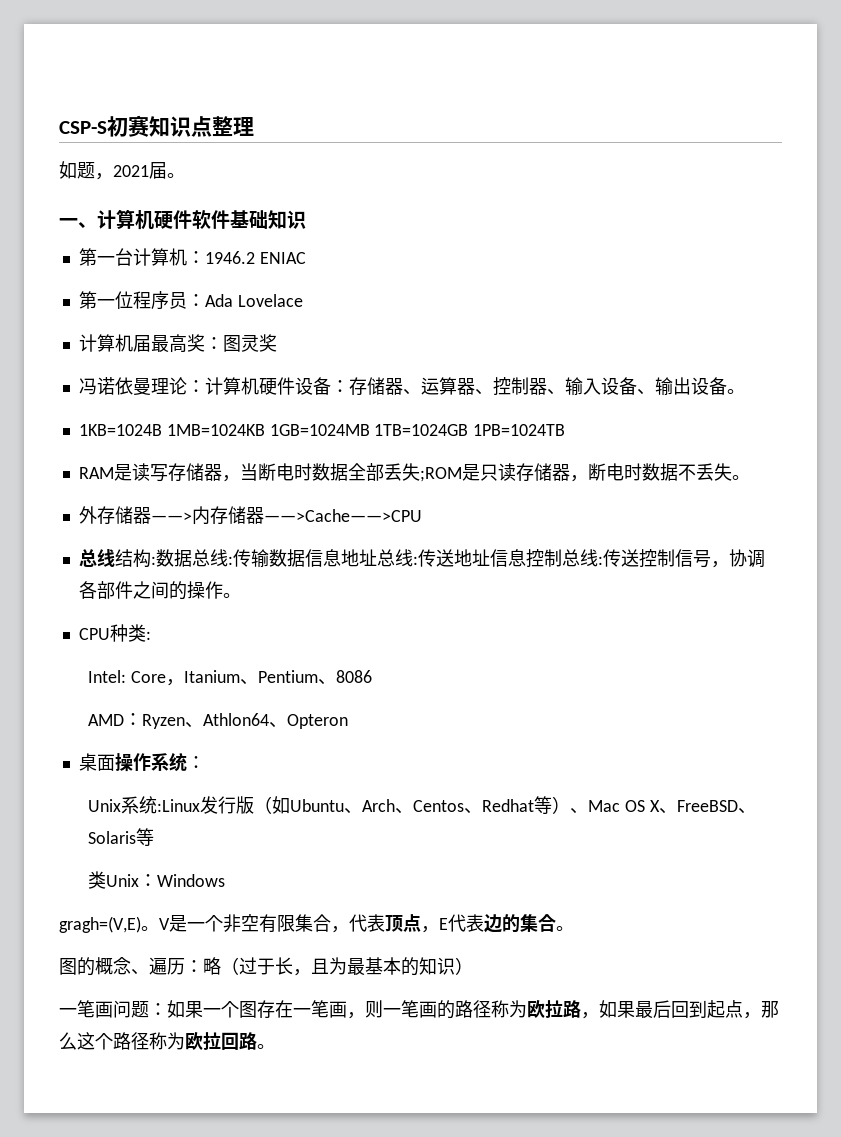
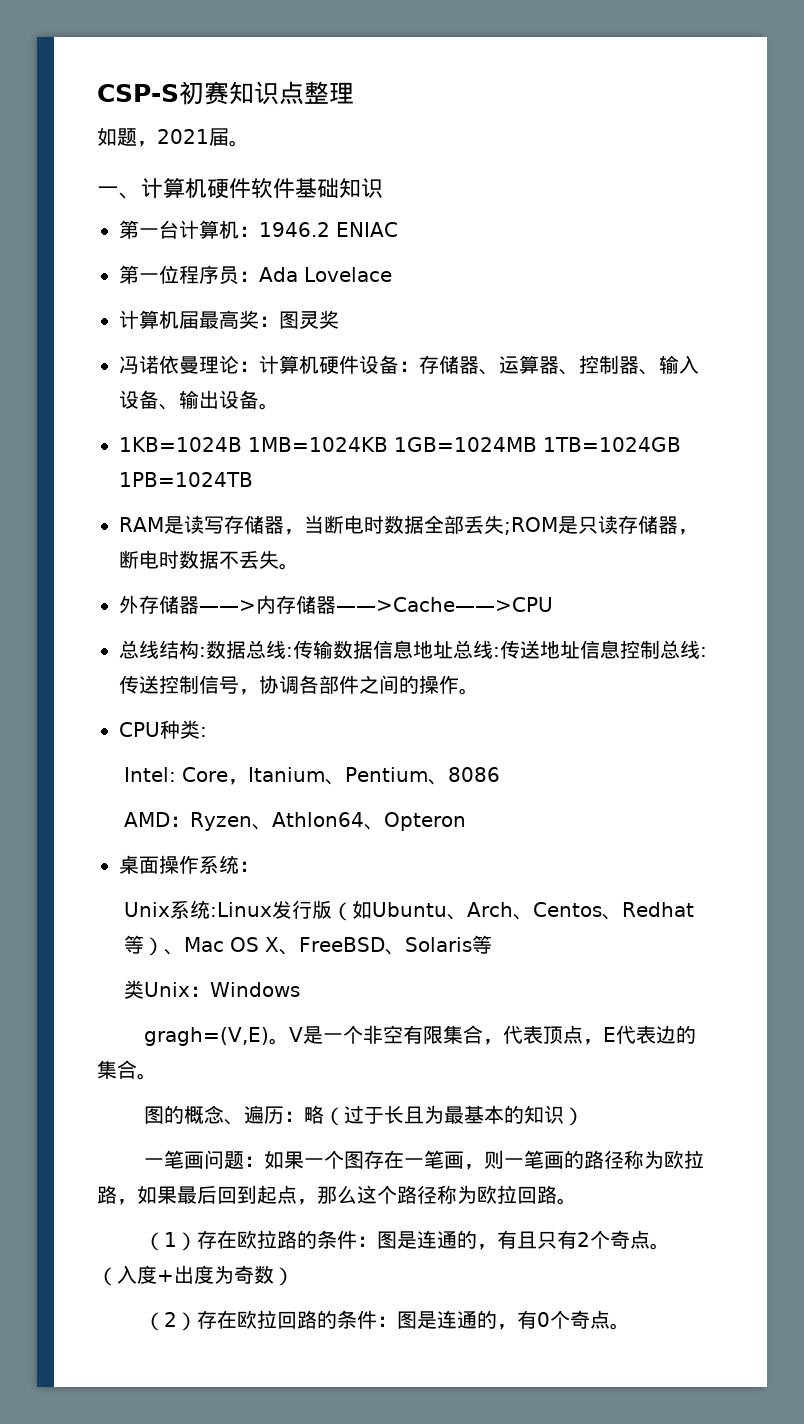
- 图的概念、遍历：略（过于长，且为最基本的知识）
+ 图的概念、遍历：略（过于长且为最基本的知识）
+ （1）存在欧拉路的条件：图是连通的，有且只有2个奇点。（入度+出度为奇数）
+ （2）存在欧拉回路的条件：图是连通的，有0个奇点。

